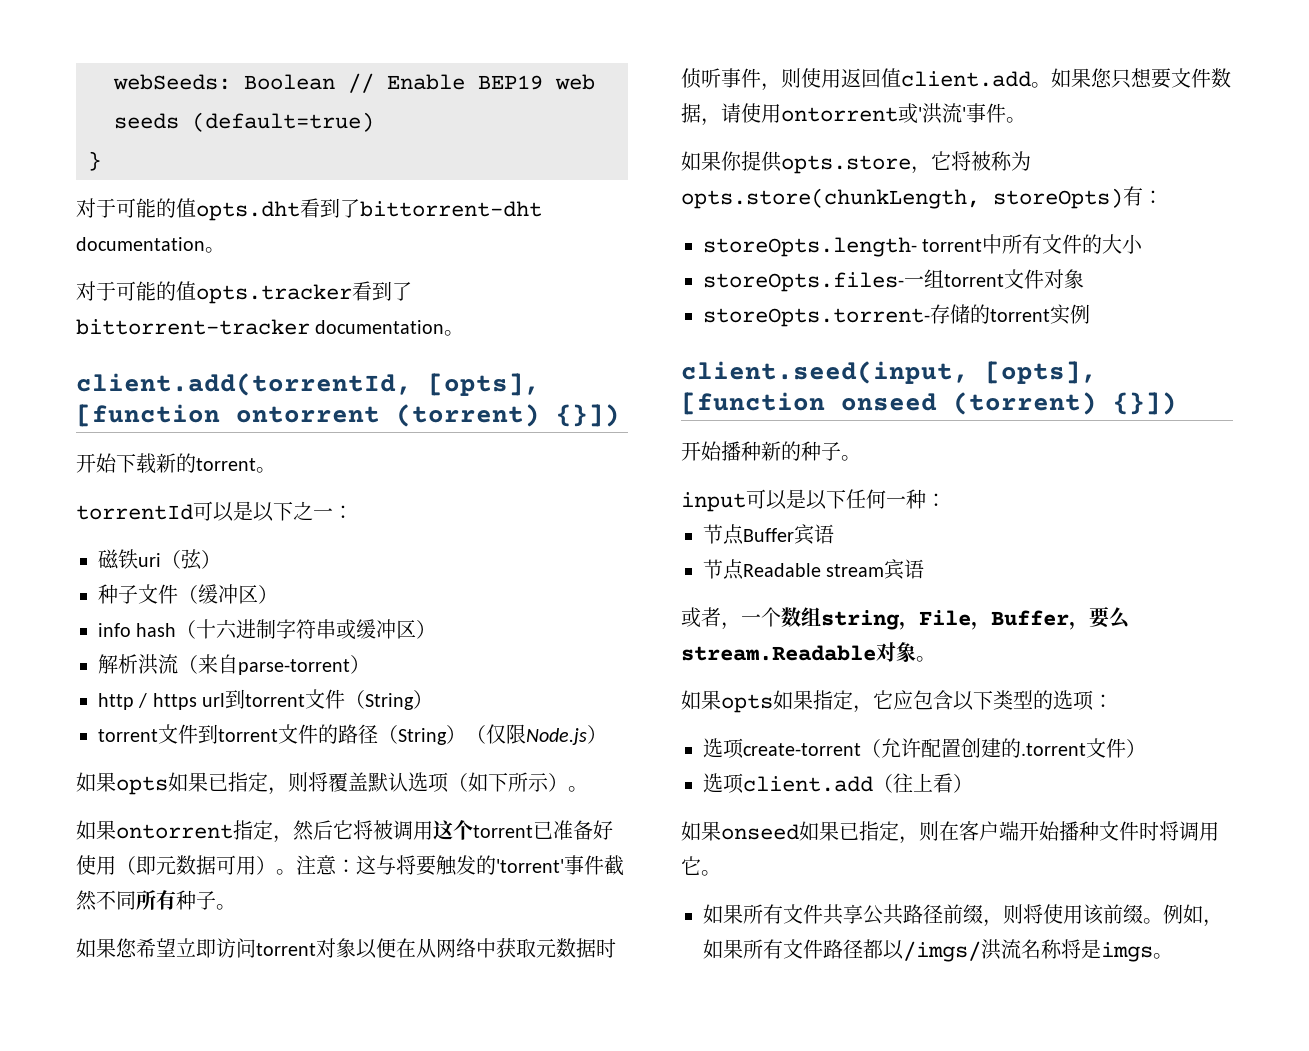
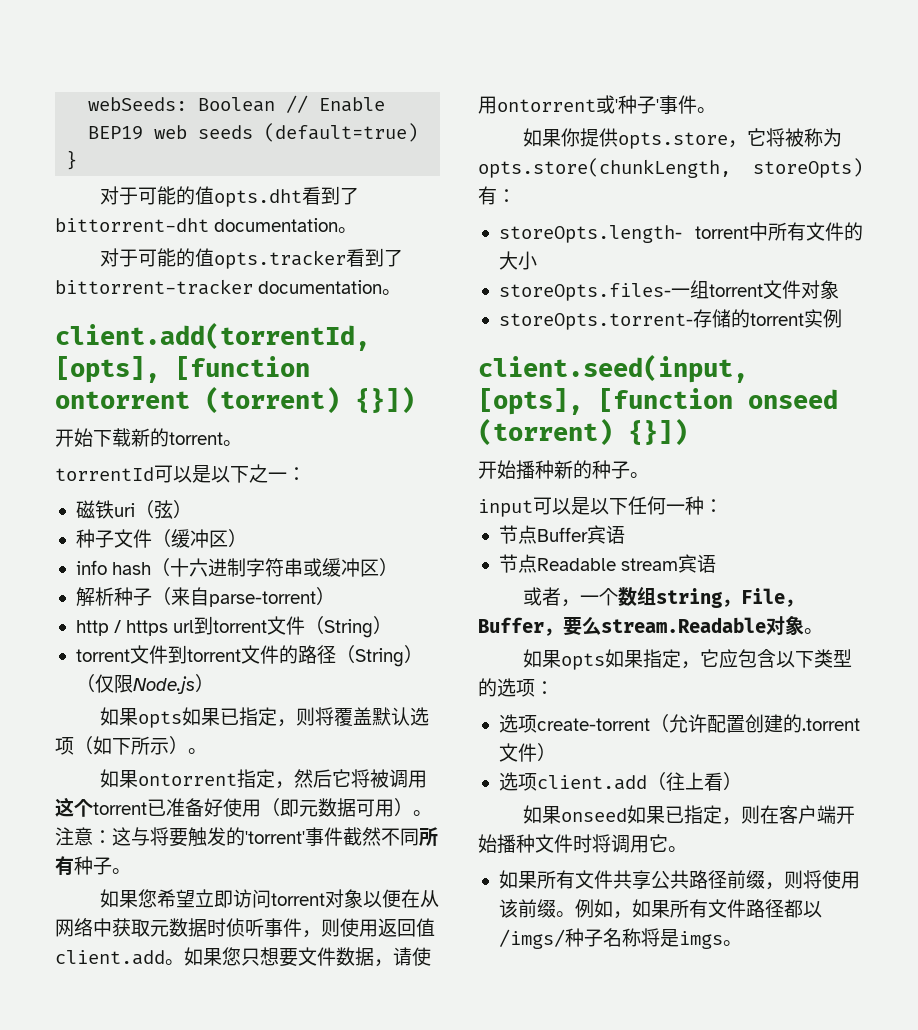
- 解析洪流（来自parse-torrent）
+ 解析种子（来自parse-torrent）
- 如果您只想要文件数据，请使用ontorrent或'洪流'事件。
+ 如果您只想要文件数据，请使用ontorrent或'种子'事件。
- 例如，如果所有文件路径都以/imgs/洪流名称将是imgs。
+ 例如，如果所有文件路径都以/imgs/种子名称将是imgs。

